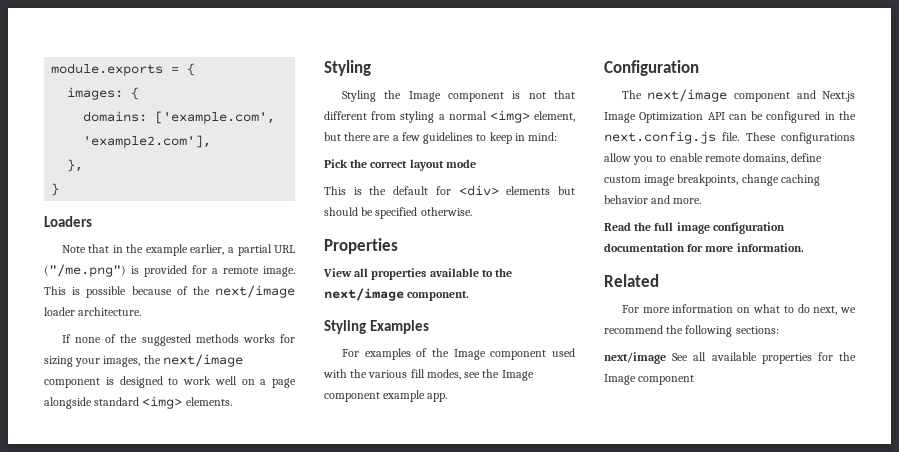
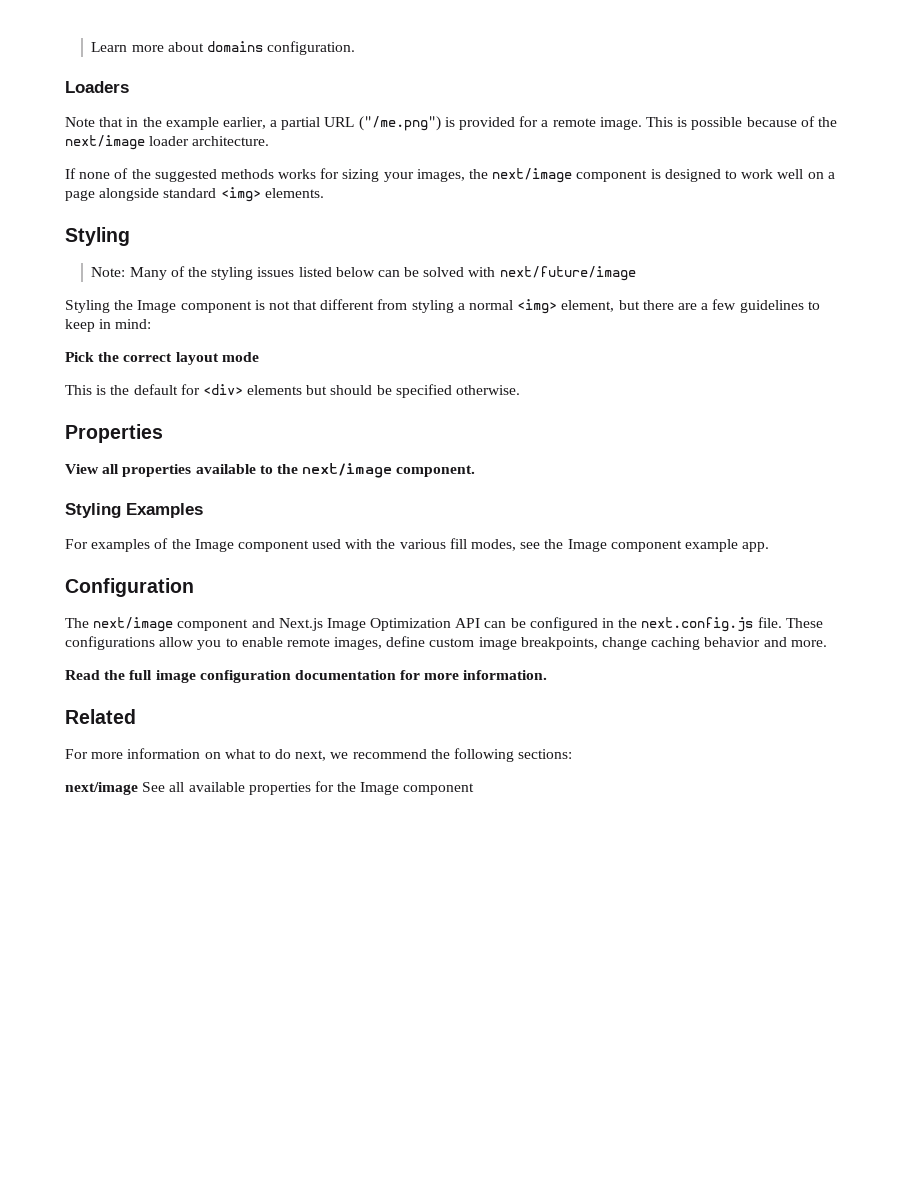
- module.exports = {
- images: {
- domains: ['example.com', 'example2.com'],
- },
- }
+ Learn more about domains configuration.
+ Note: Many of the styling issues listed below can be solved with next/future/image
- These configurations allow you to enable remote domains, define custom image breakpoints, change caching behavior and more.
+ These configurations allow you to enable remote images, define custom image breakpoints, change caching behavior and more.

